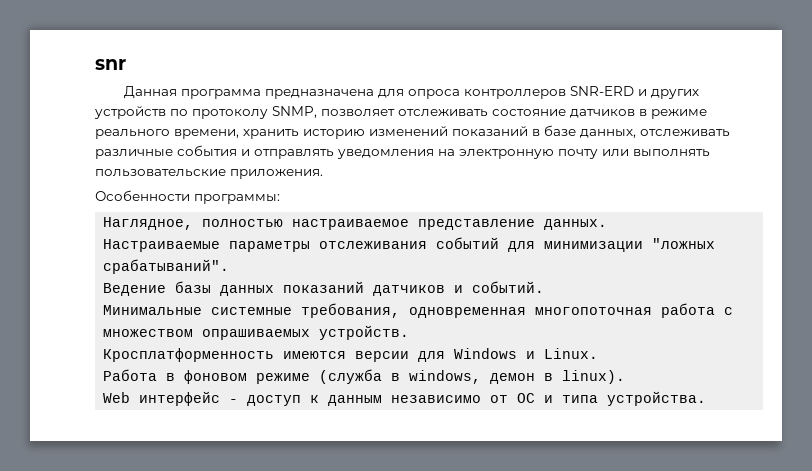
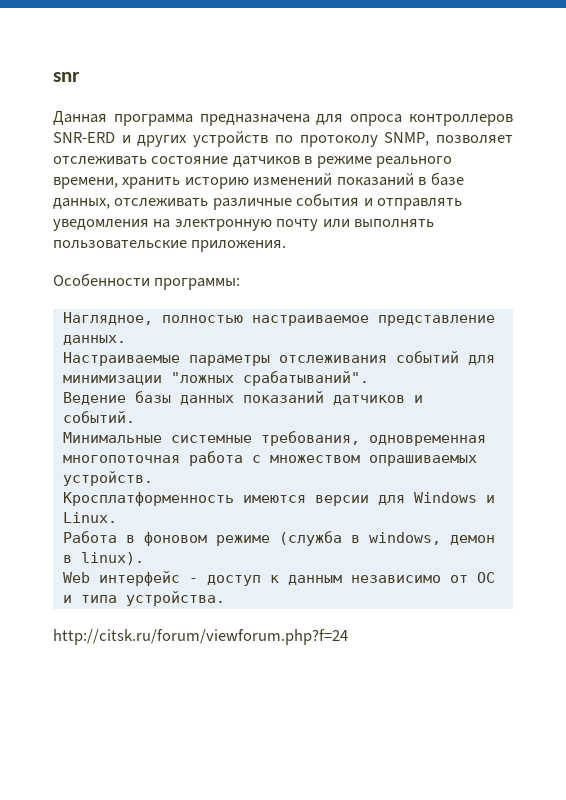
+ http://citsk.ru/forum/viewforum.php?f=24

